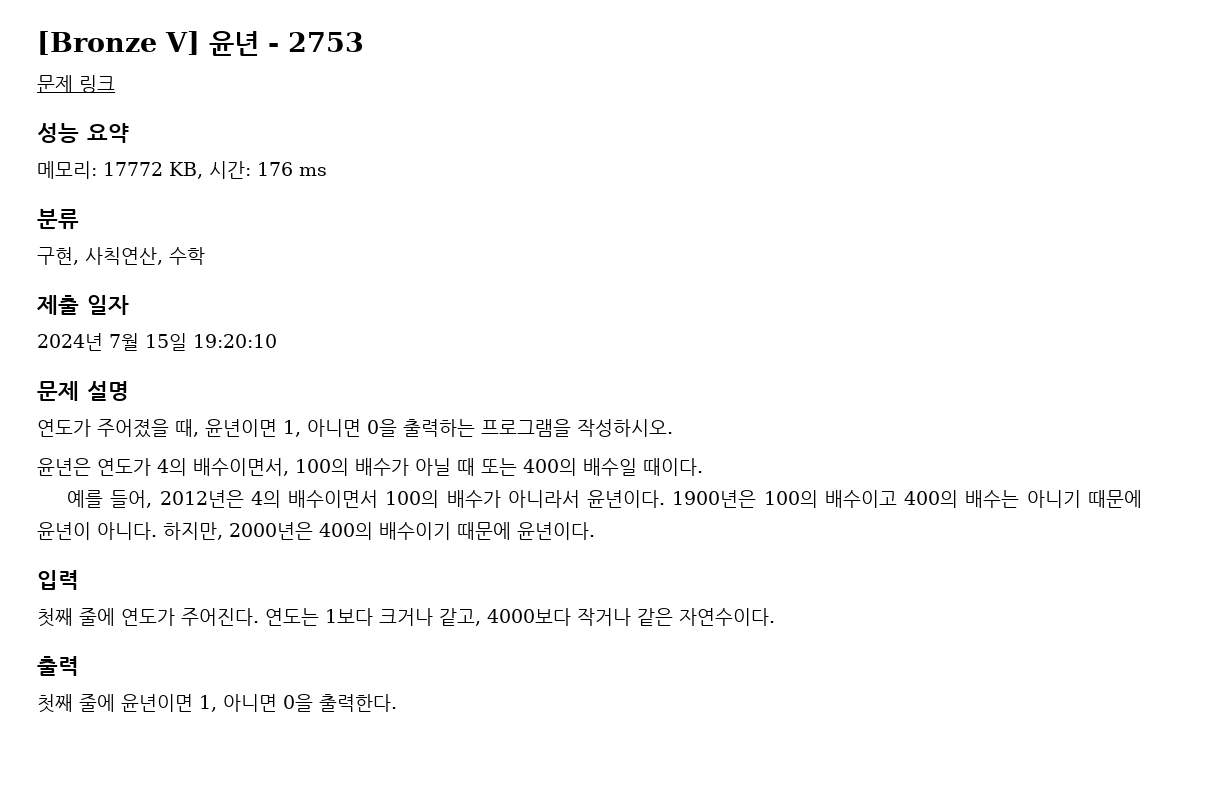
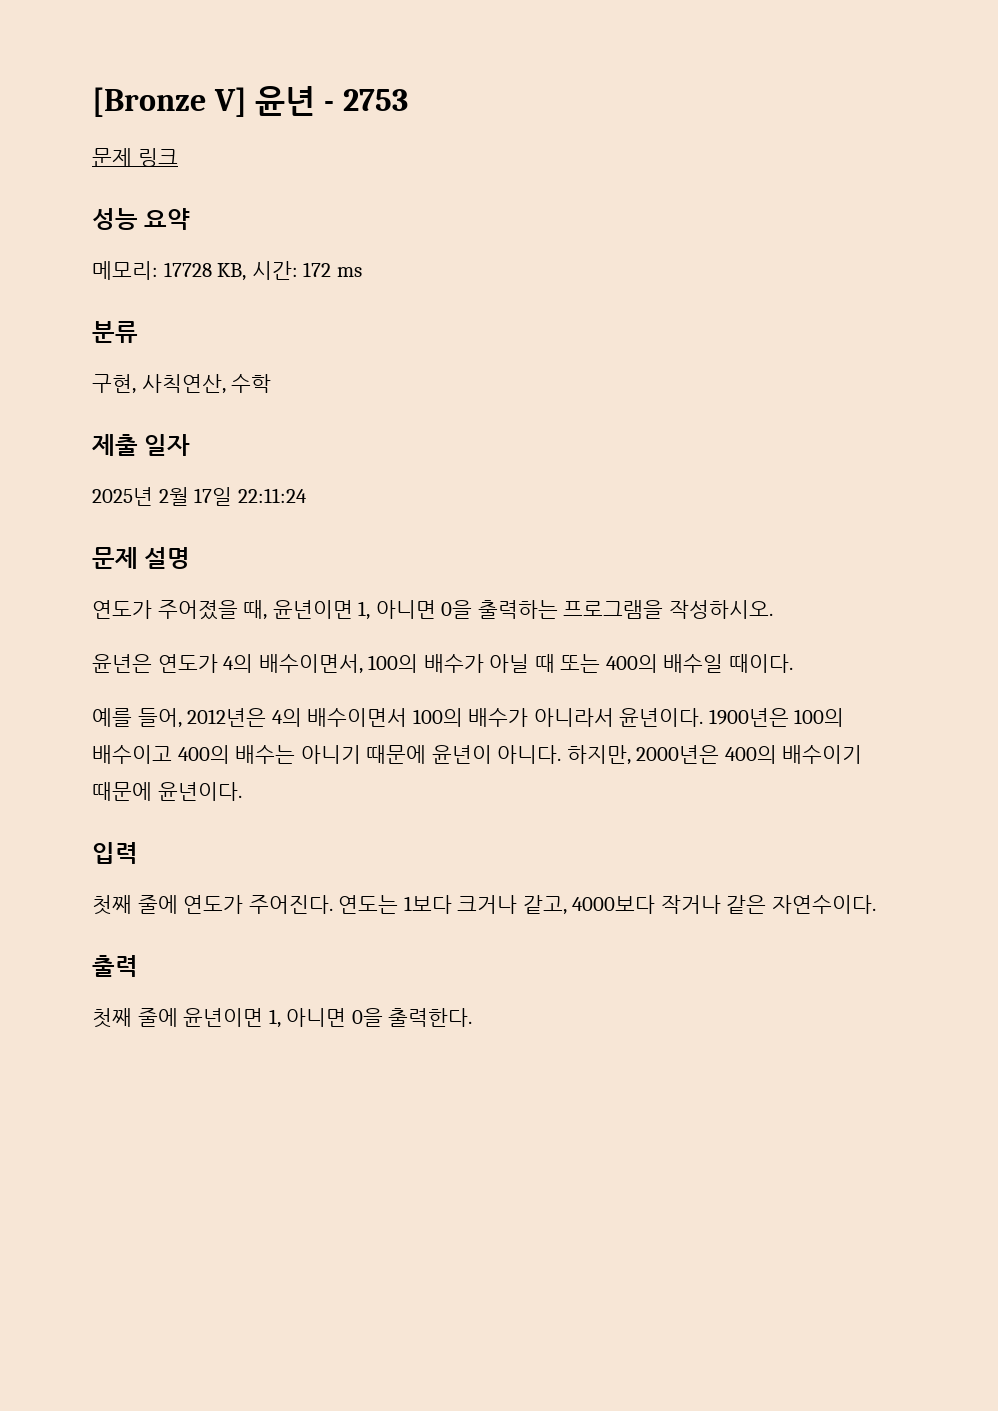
- 메모리: 17772 KB, 시간: 176 ms
+ 메모리: 17728 KB, 시간: 172 ms
- 2024년 7월 15일 19:20:10
+ 2025년 2월 17일 22:11:24

